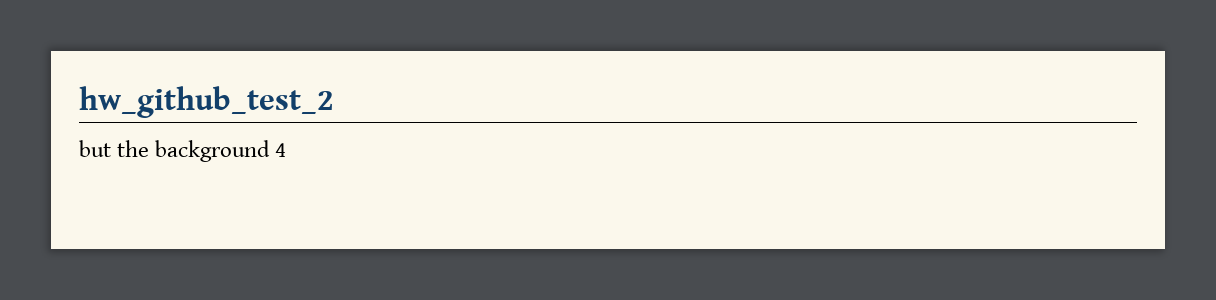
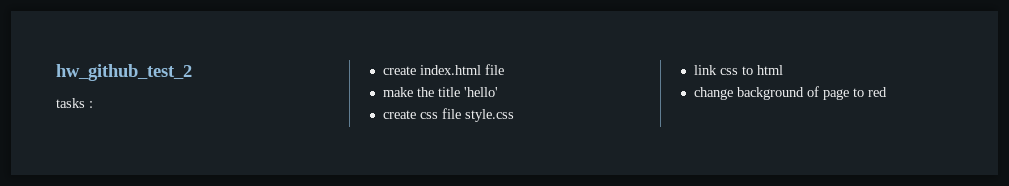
- but the background 4
+ tasks :
+ create index.html file
+ make the title 'hello'
+ create css file style.css
+ link css to html
+ change background of page to red

